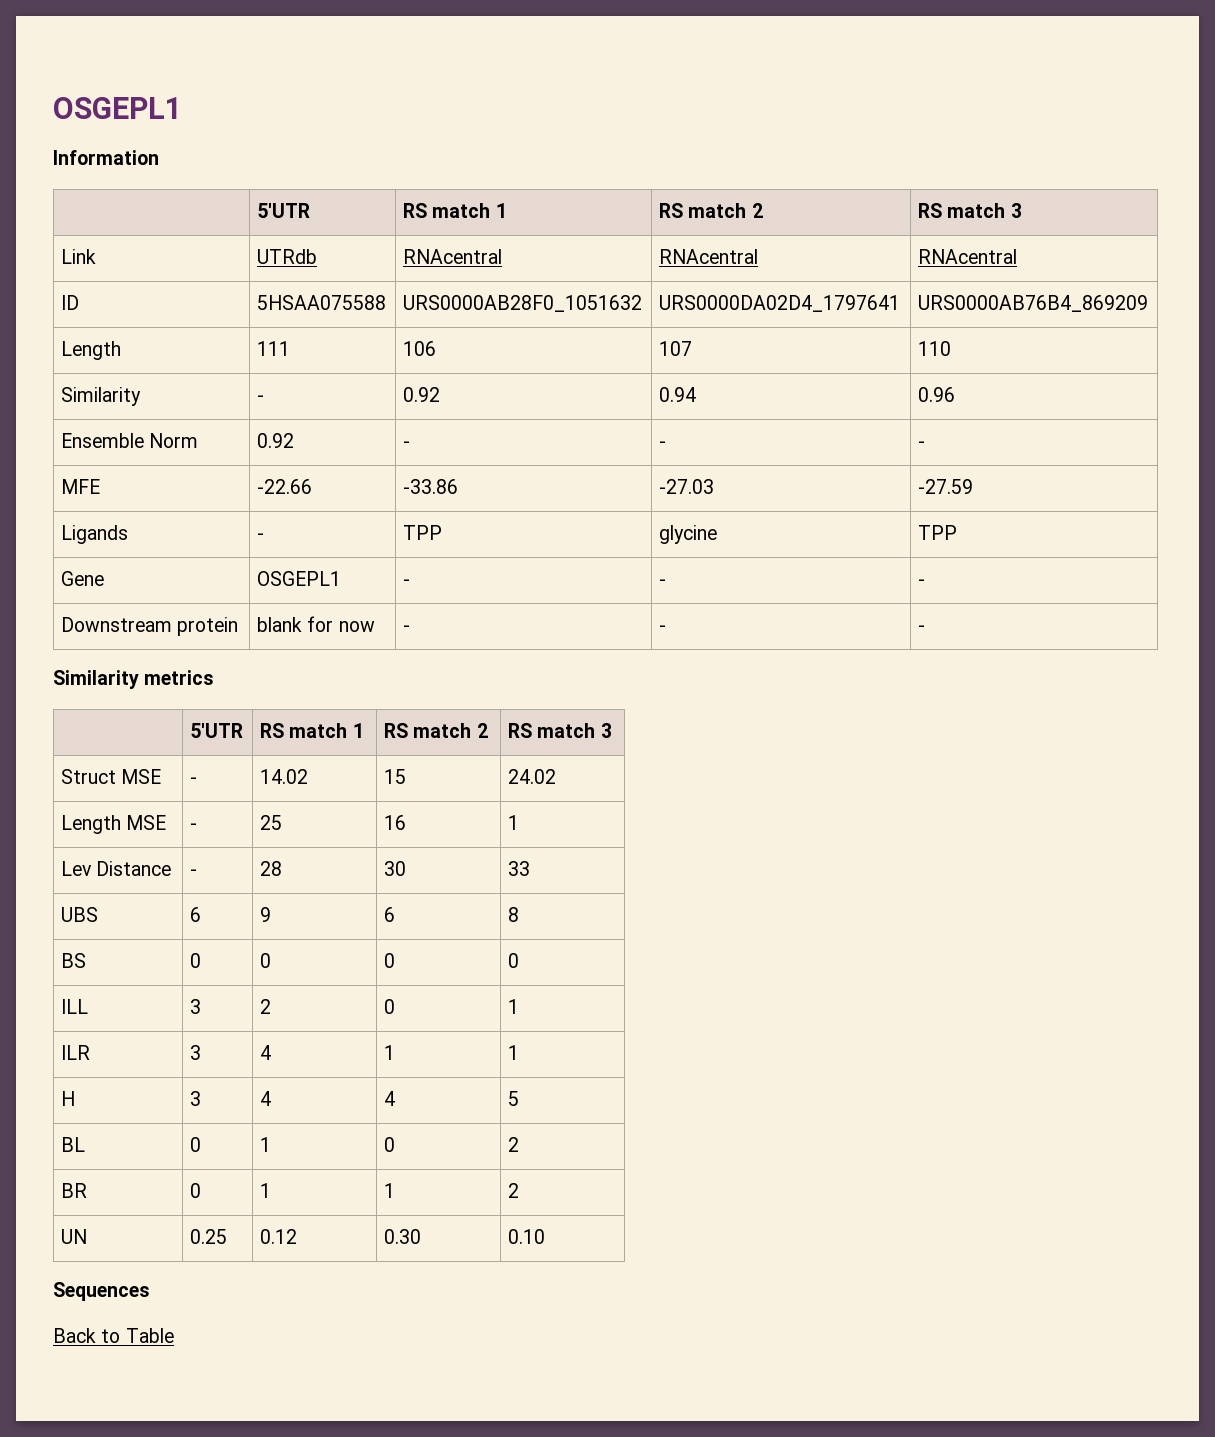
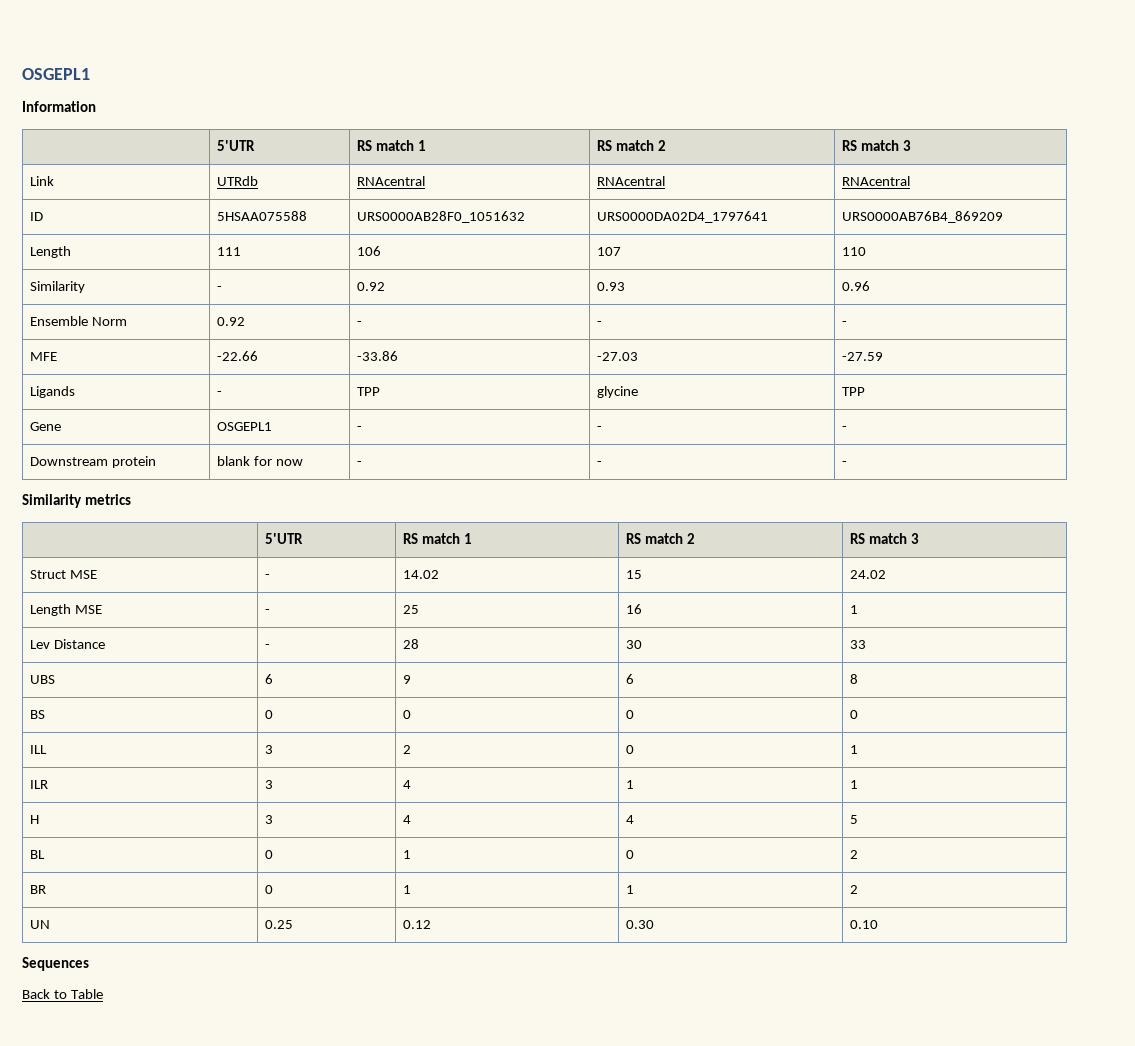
- Similarity | - | 0.92 | 0.94 | 0.96
+ Similarity | - | 0.92 | 0.93 | 0.96

